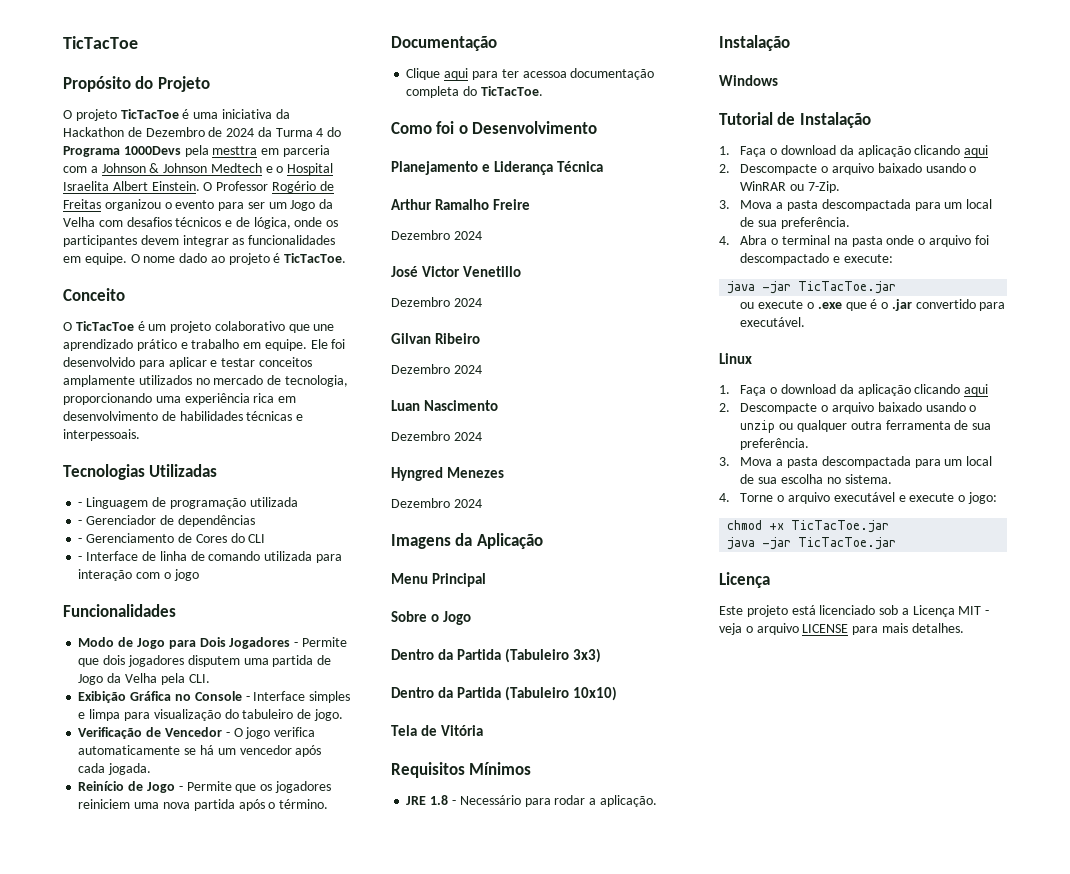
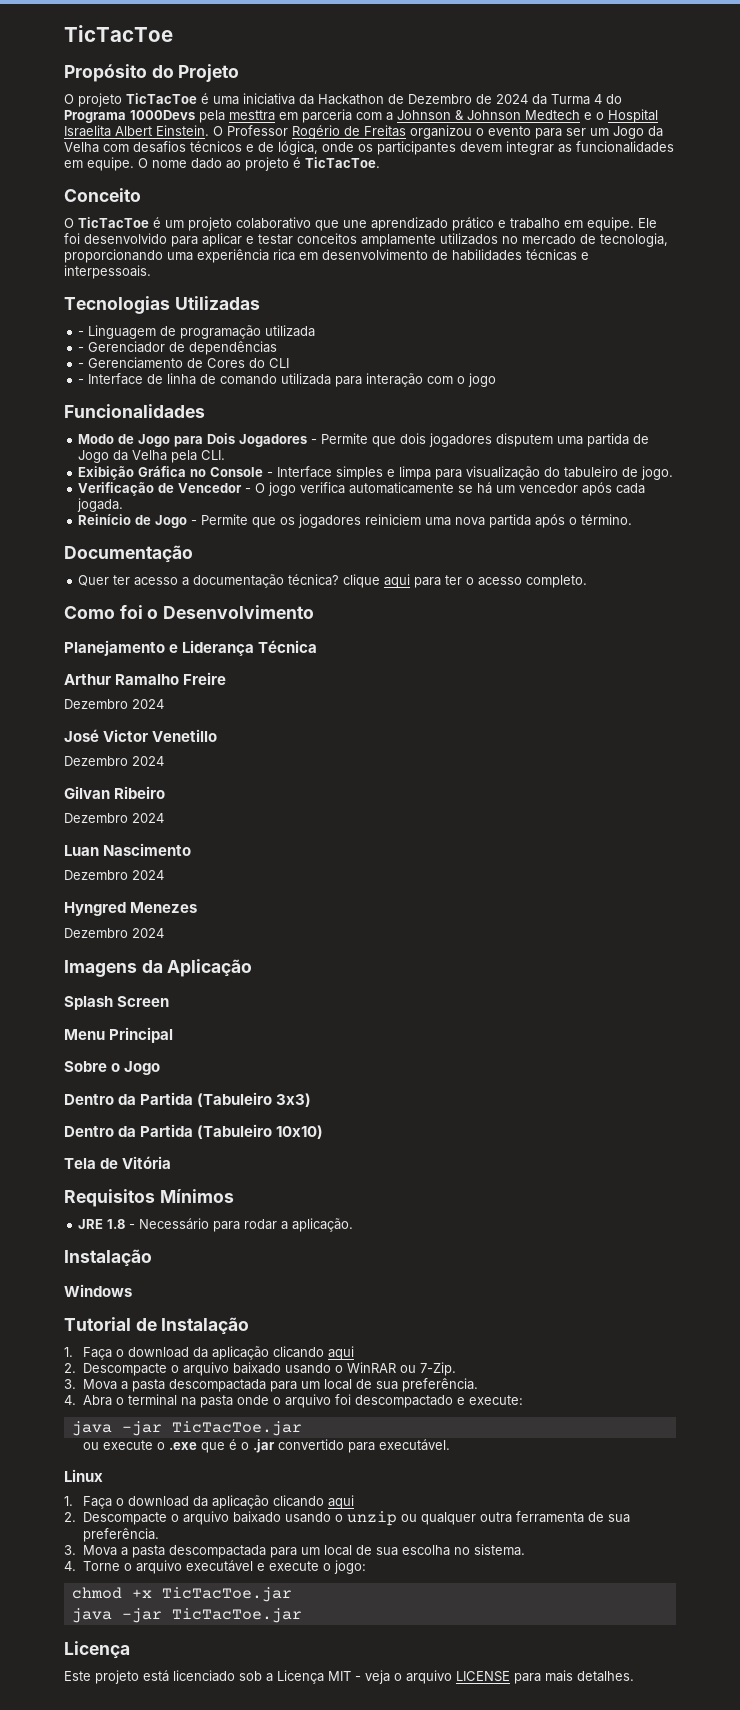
- Clique aqui para ter acessoa documentação completa do TicTacToe.
+ Quer ter acesso a documentação técnica? clique aqui para ter o acesso completo.
+ Splash Screen

